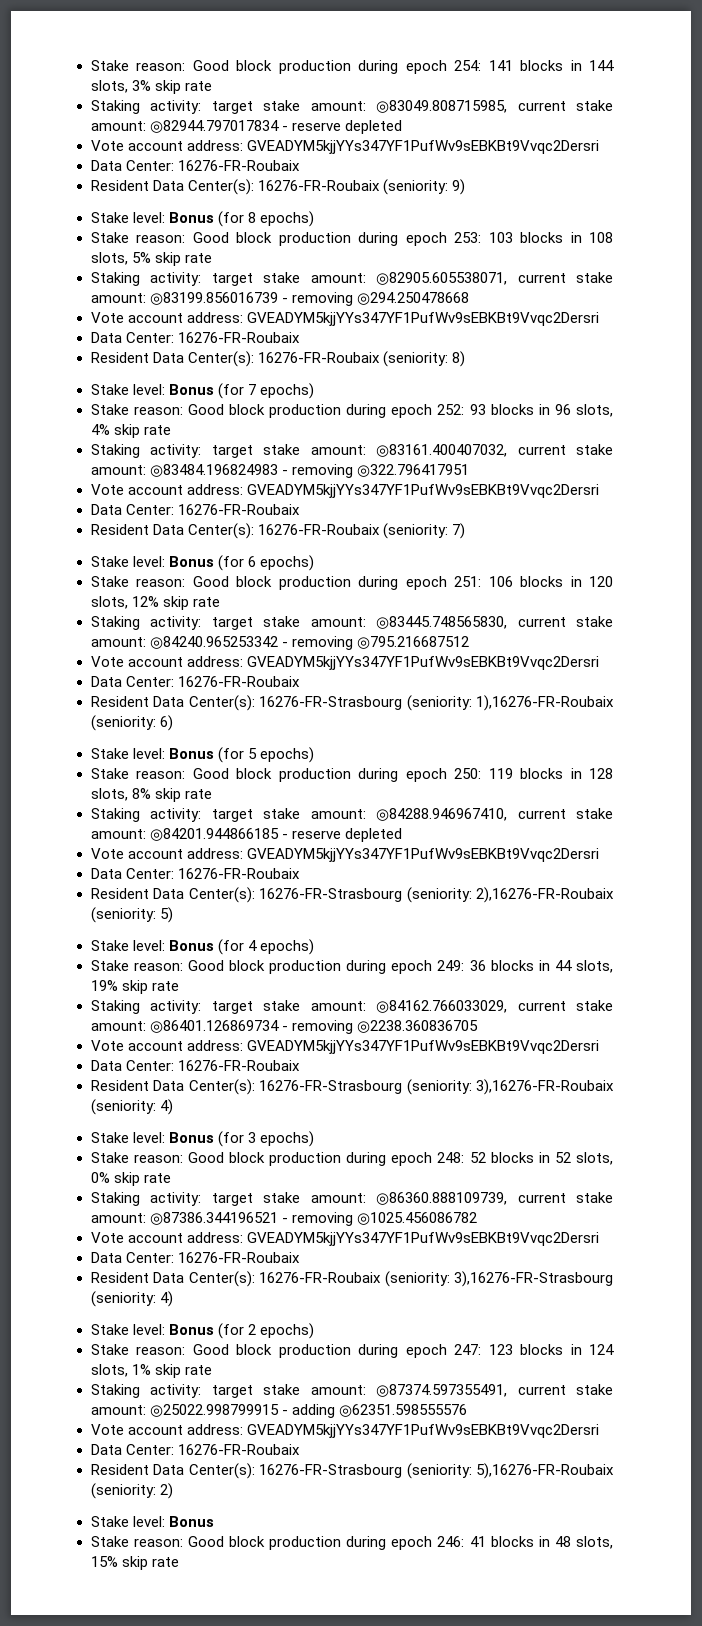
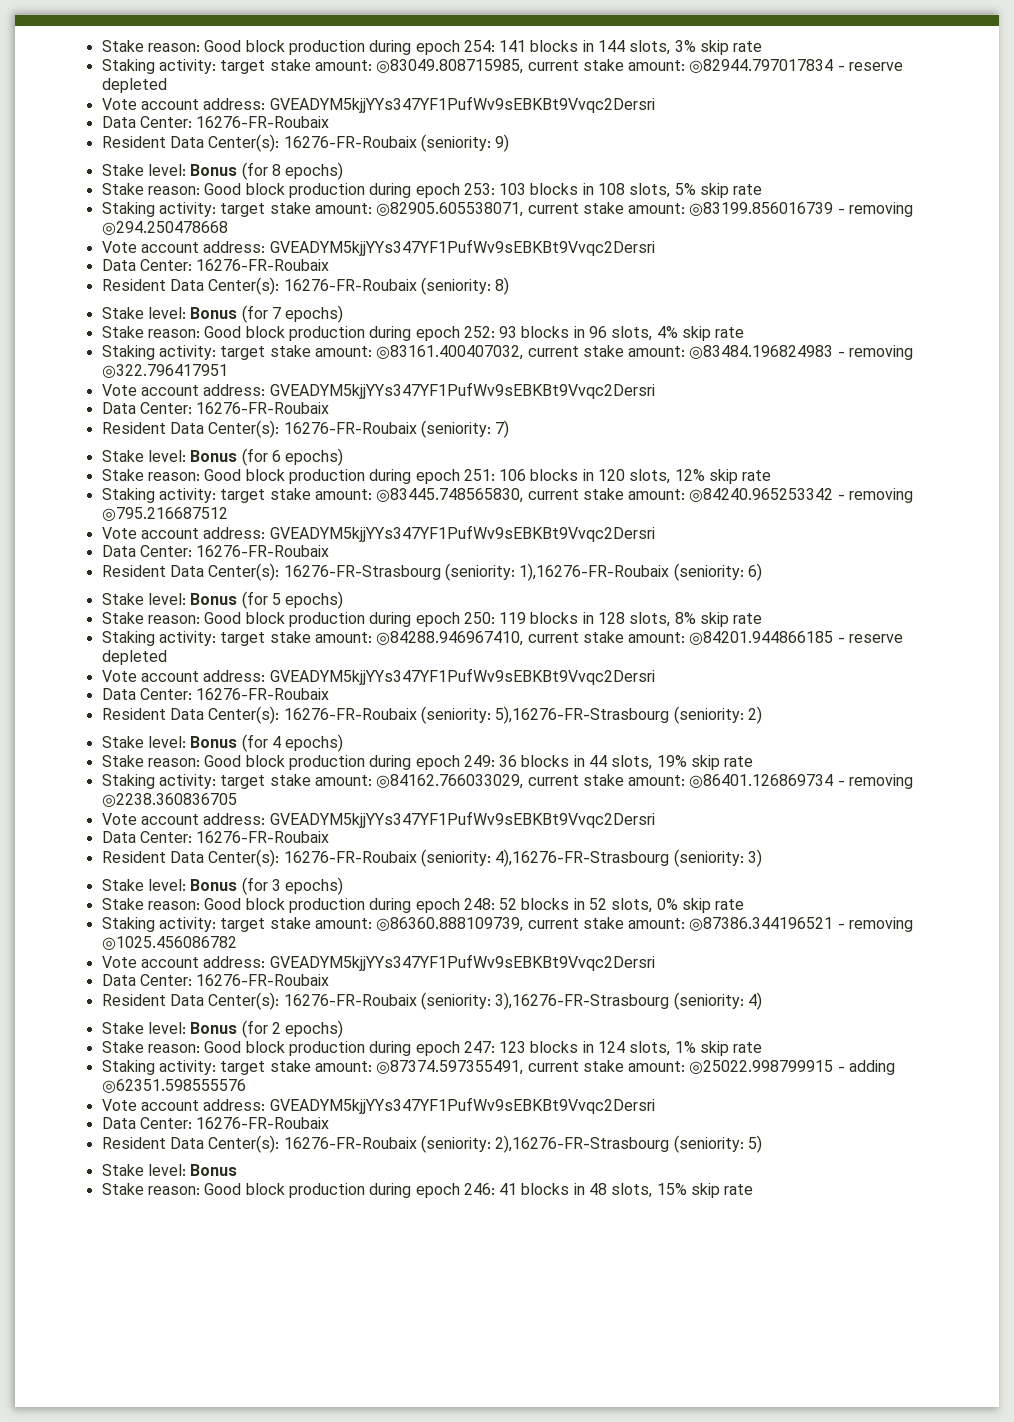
- Resident Data Center(s): 16276-FR-Strasbourg (seniority: 2),16276-FR-Roubaix (seniority: 5)
+ Resident Data Center(s): 16276-FR-Roubaix (seniority: 5),16276-FR-Strasbourg (seniority: 2)
- Resident Data Center(s): 16276-FR-Strasbourg (seniority: 3),16276-FR-Roubaix (seniority: 4)
+ Resident Data Center(s): 16276-FR-Roubaix (seniority: 4),16276-FR-Strasbourg (seniority: 3)
- Resident Data Center(s): 16276-FR-Strasbourg (seniority: 5),16276-FR-Roubaix (seniority: 2)
+ Resident Data Center(s): 16276-FR-Roubaix (seniority: 2),16276-FR-Strasbourg (seniority: 5)

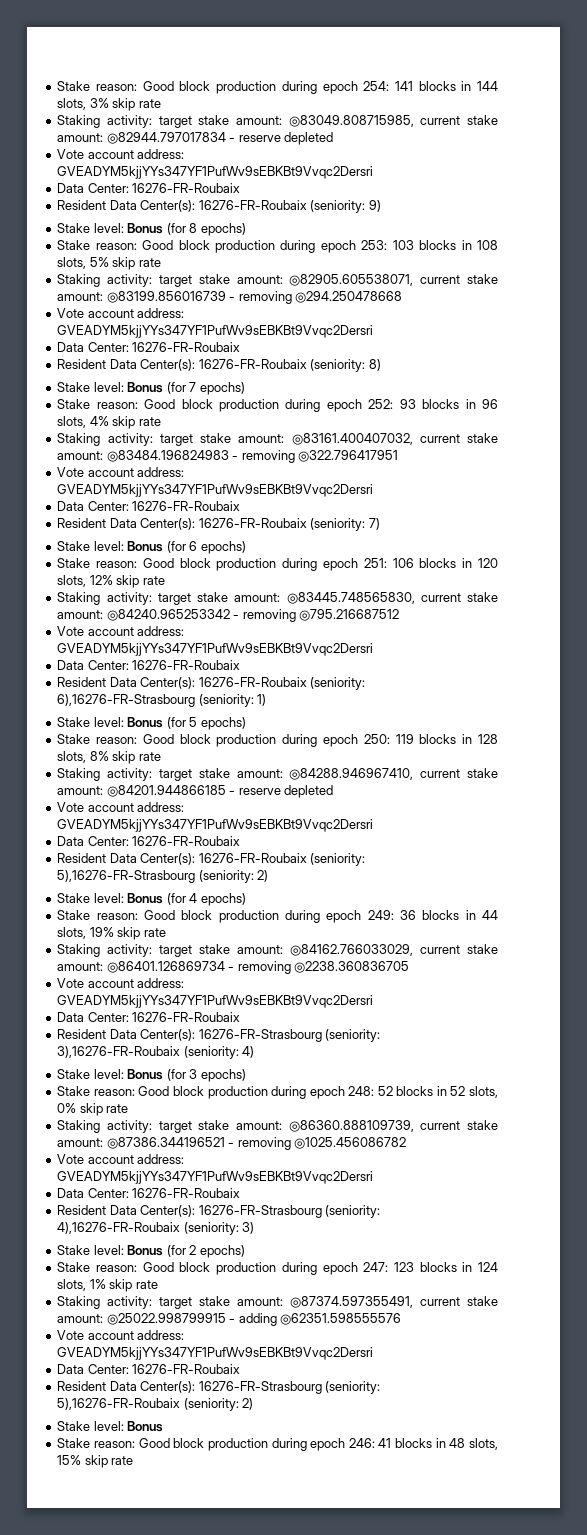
- Resident Data Center(s): 16276-FR-Strasbourg (seniority: 1),16276-FR-Roubaix (seniority: 6)
+ Resident Data Center(s): 16276-FR-Roubaix (seniority: 6),16276-FR-Strasbourg (seniority: 1)
- Resident Data Center(s): 16276-FR-Roubaix (seniority: 4),16276-FR-Strasbourg (seniority: 3)
+ Resident Data Center(s): 16276-FR-Strasbourg (seniority: 3),16276-FR-Roubaix (seniority: 4)
- Resident Data Center(s): 16276-FR-Roubaix (seniority: 3),16276-FR-Strasbourg (seniority: 4)
+ Resident Data Center(s): 16276-FR-Strasbourg (seniority: 4),16276-FR-Roubaix (seniority: 3)
- Resident Data Center(s): 16276-FR-Roubaix (seniority: 2),16276-FR-Strasbourg (seniority: 5)
+ Resident Data Center(s): 16276-FR-Strasbourg (seniority: 5),16276-FR-Roubaix (seniority: 2)

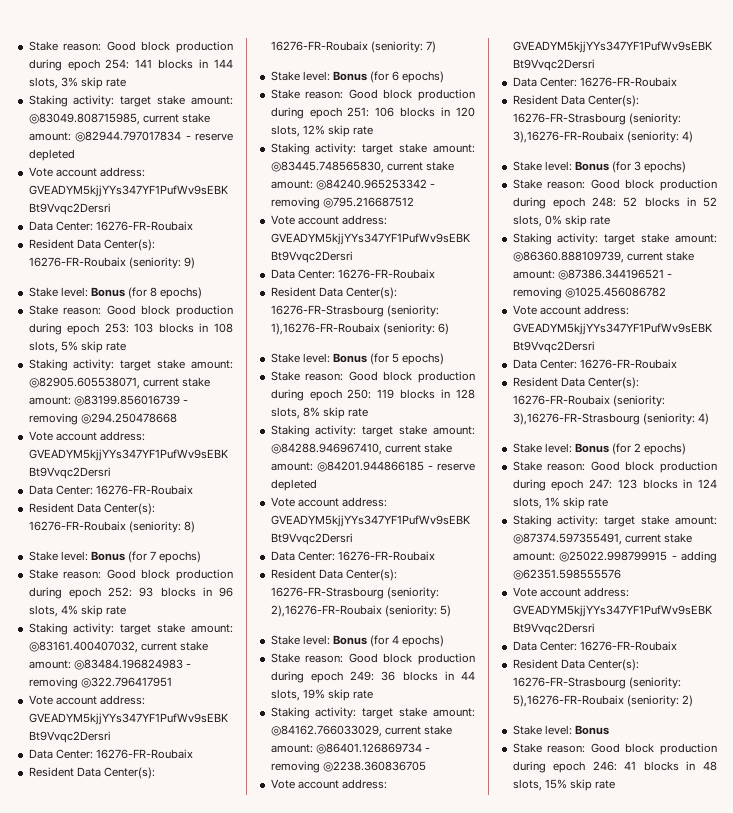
- Resident Data Center(s): 16276-FR-Roubaix (seniority: 6),16276-FR-Strasbourg (seniority: 1)
+ Resident Data Center(s): 16276-FR-Strasbourg (seniority: 1),16276-FR-Roubaix (seniority: 6)
- Resident Data Center(s): 16276-FR-Roubaix (seniority: 5),16276-FR-Strasbourg (seniority: 2)
+ Resident Data Center(s): 16276-FR-Strasbourg (seniority: 2),16276-FR-Roubaix (seniority: 5)
- Resident Data Center(s): 16276-FR-Strasbourg (seniority: 4),16276-FR-Roubaix (seniority: 3)
+ Resident Data Center(s): 16276-FR-Roubaix (seniority: 3),16276-FR-Strasbourg (seniority: 4)

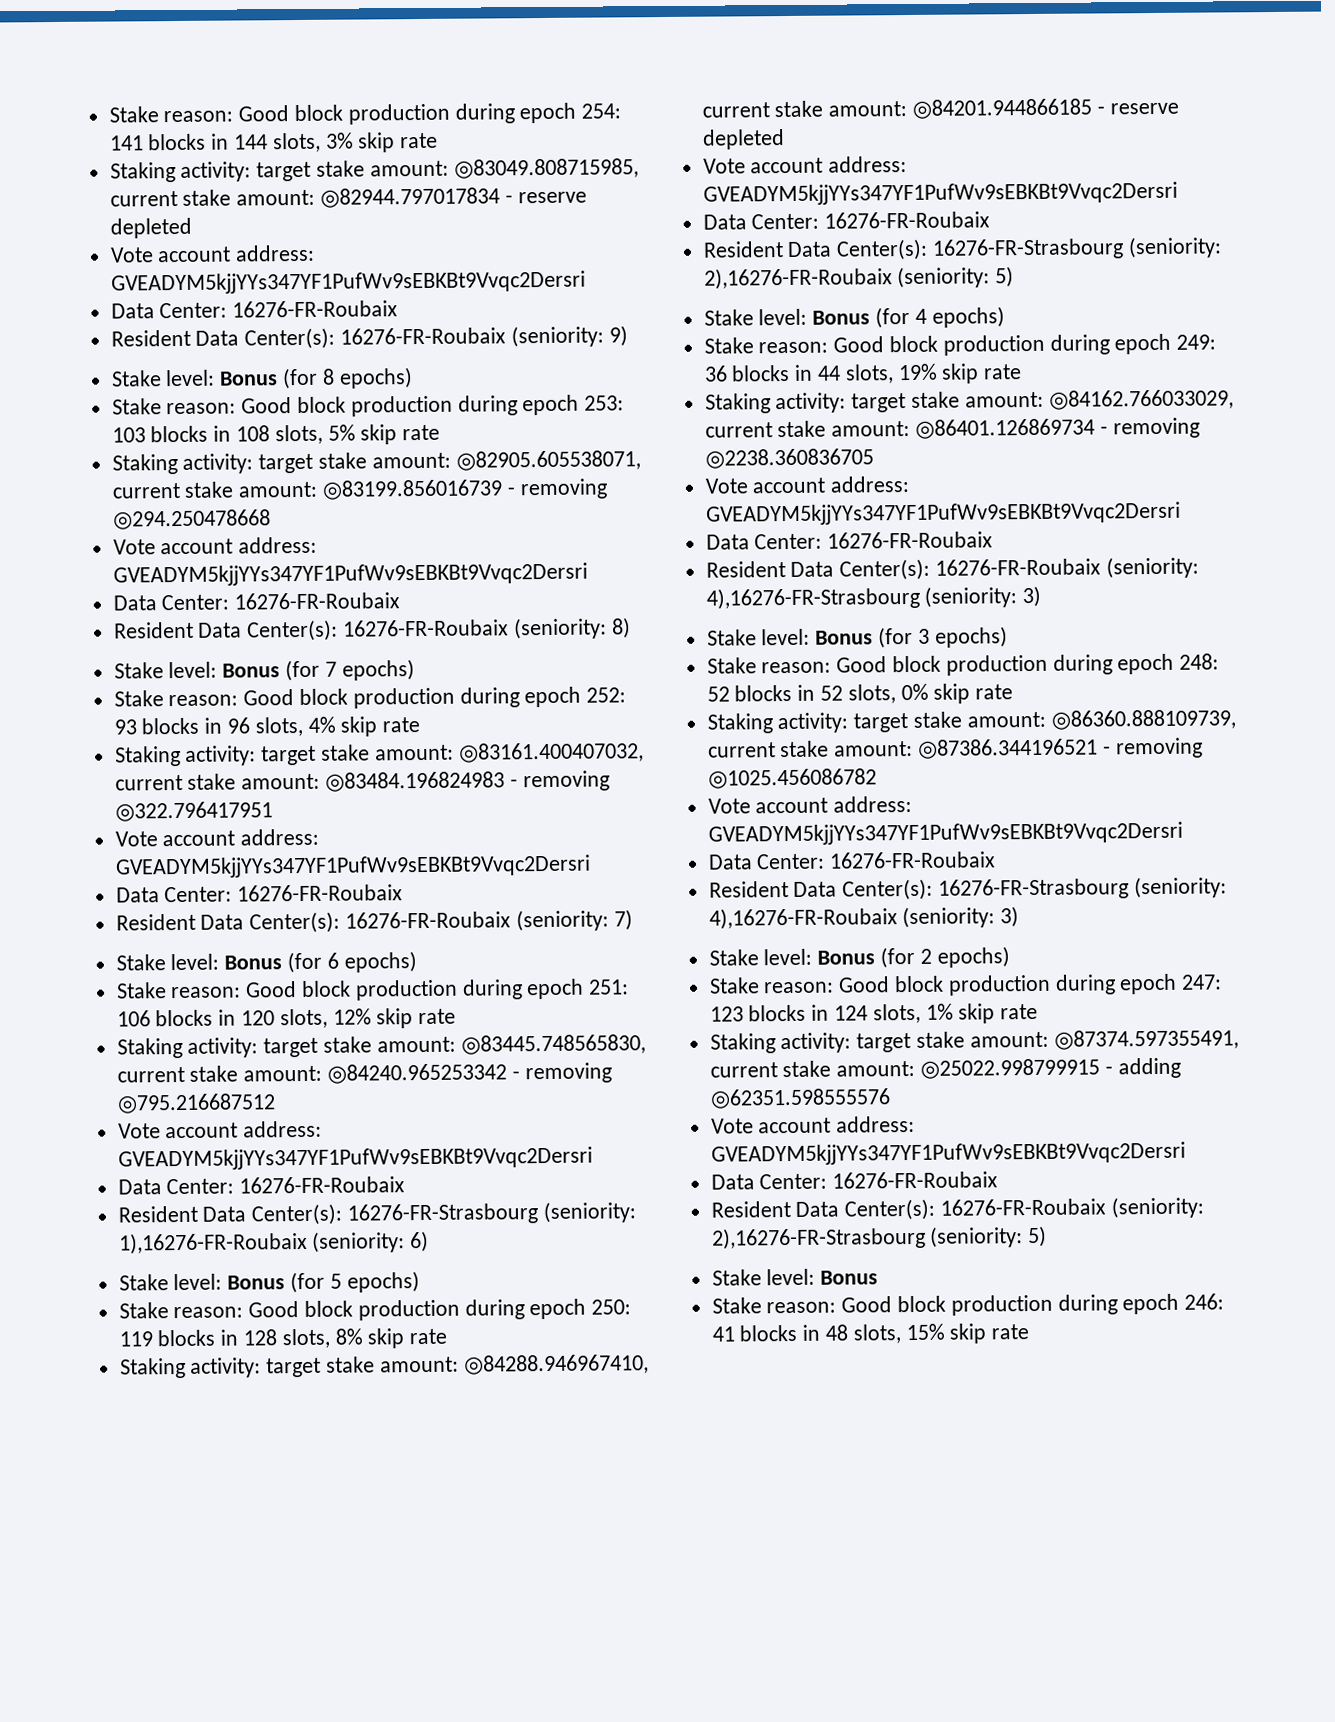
- Resident Data Center(s): 16276-FR-Strasbourg (seniority: 3),16276-FR-Roubaix (seniority: 4)
+ Resident Data Center(s): 16276-FR-Roubaix (seniority: 4),16276-FR-Strasbourg (seniority: 3)
- Resident Data Center(s): 16276-FR-Roubaix (seniority: 3),16276-FR-Strasbourg (seniority: 4)
+ Resident Data Center(s): 16276-FR-Strasbourg (seniority: 4),16276-FR-Roubaix (seniority: 3)
- Resident Data Center(s): 16276-FR-Strasbourg (seniority: 5),16276-FR-Roubaix (seniority: 2)
+ Resident Data Center(s): 16276-FR-Roubaix (seniority: 2),16276-FR-Strasbourg (seniority: 5)

